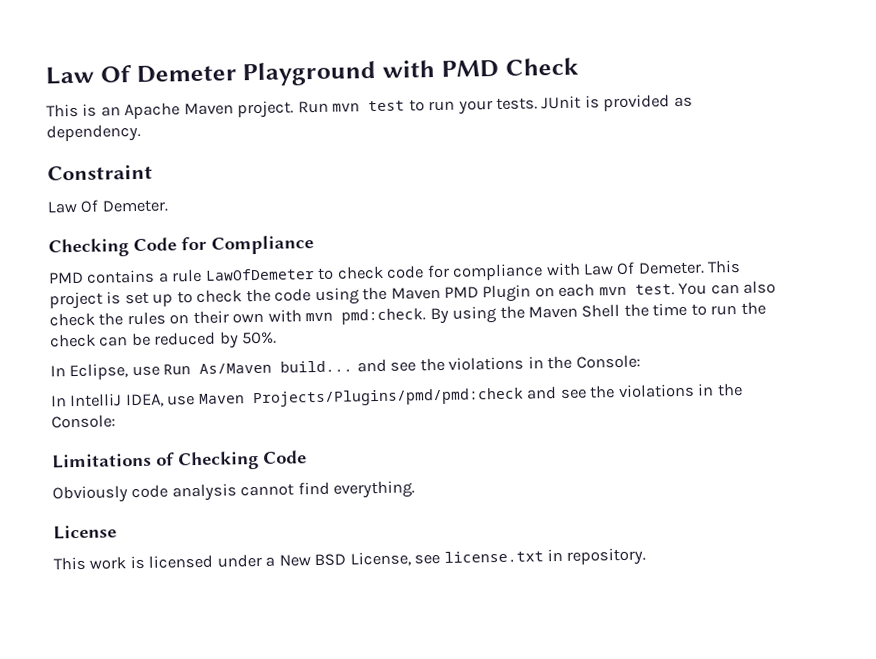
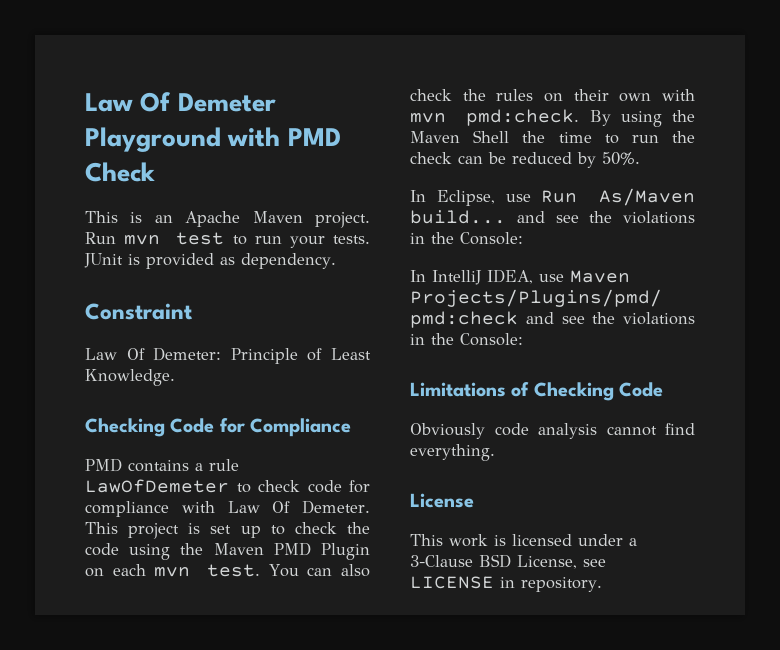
  Constraint
- Law Of Demeter.
+ Law Of Demeter: Principle of Least Knowledge.
- This work is licensed under a New BSD License, see license.txt in repository.
+ This work is licensed under a 3-Clause BSD License, see LICENSE in repository.

